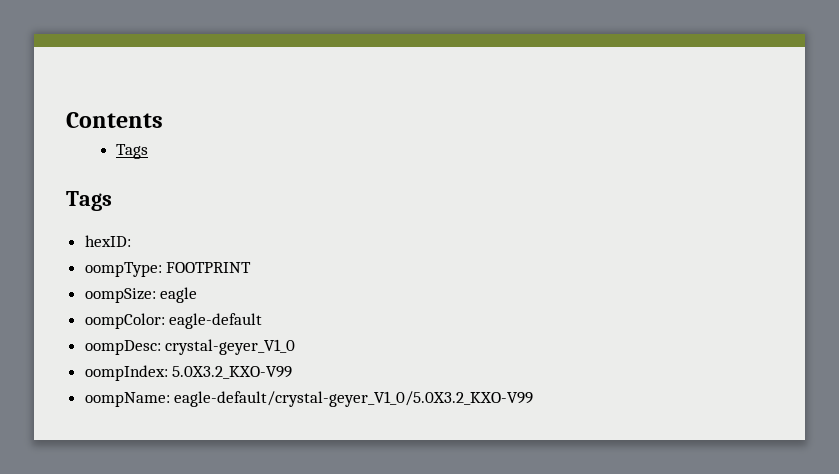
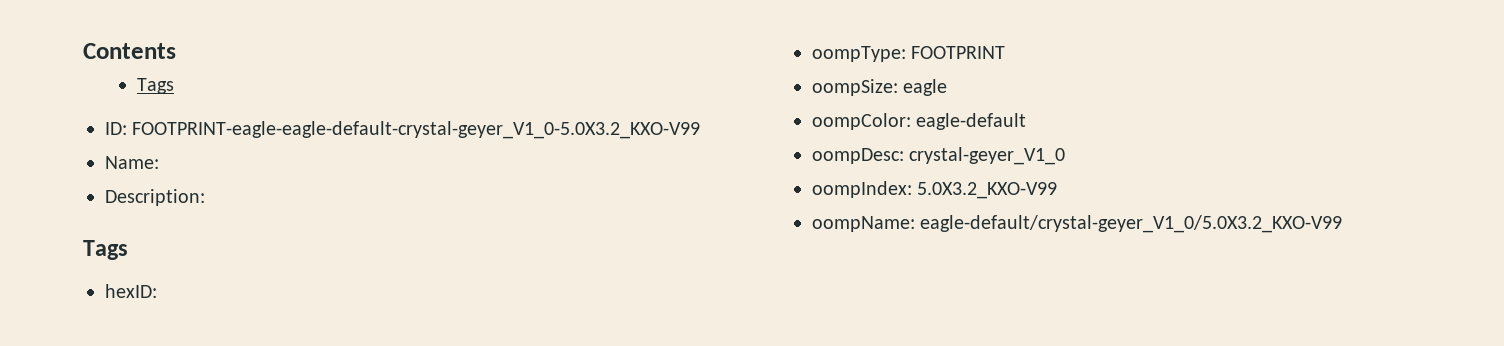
+ ID: FOOTPRINT-eagle-eagle-default-crystal-geyer_V1_0-5.0X3.2_KXO-V99
+ Name:
+ Description:

